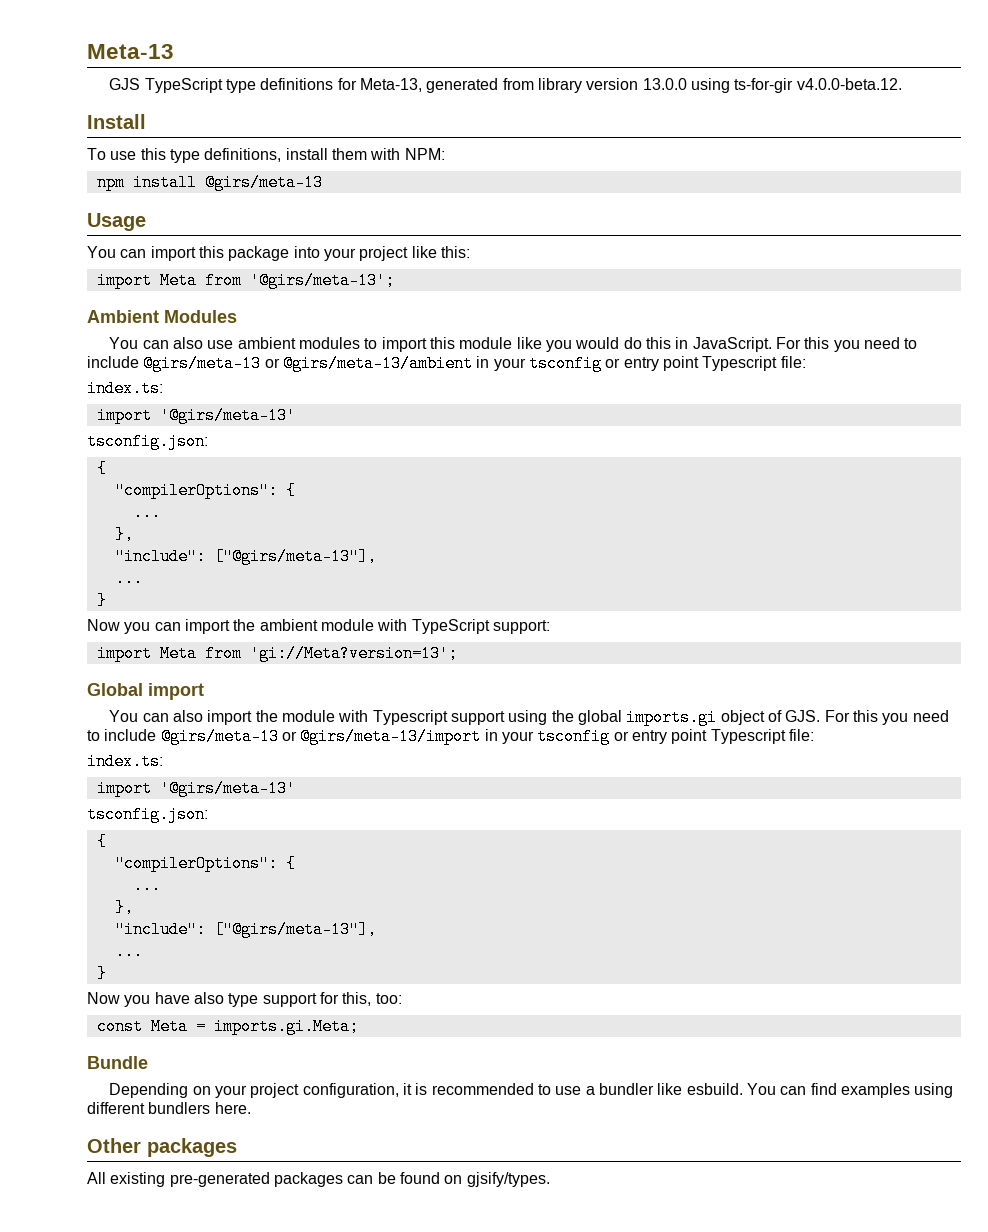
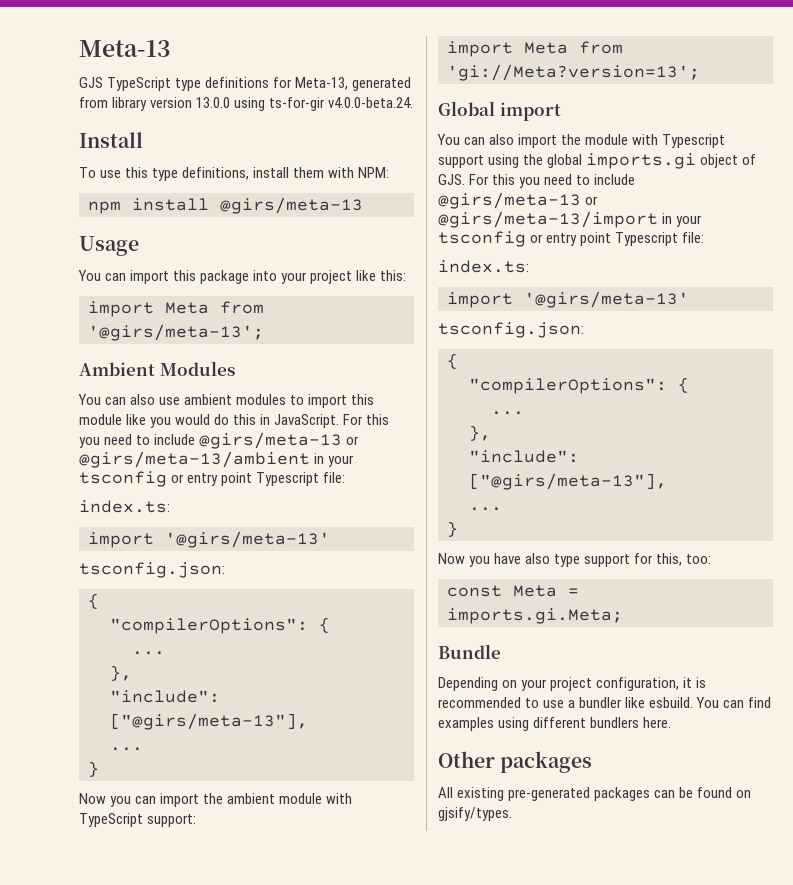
- GJS TypeScript type definitions for Meta-13, generated from library version 13.0.0 using ts-for-gir v4.0.0-beta.12.
+ GJS TypeScript type definitions for Meta-13, generated from library version 13.0.0 using ts-for-gir v4.0.0-beta.24.

